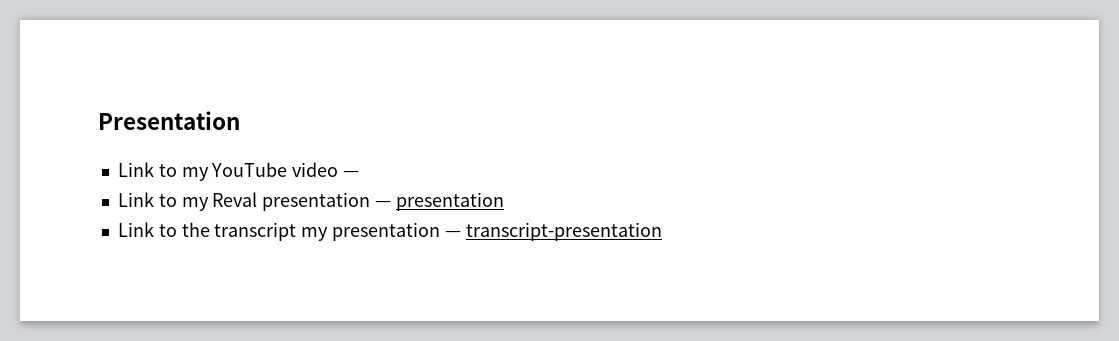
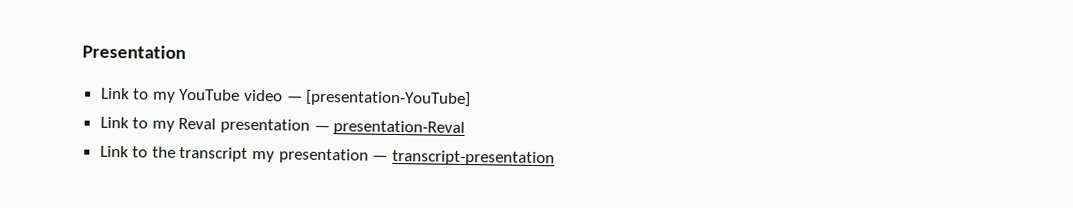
- Link to my YouTube video —
+ Link to my YouTube video — [presentation-YouTube]
- Link to my Reval presentation — presentation
+ Link to my Reval presentation — presentation-Reval

